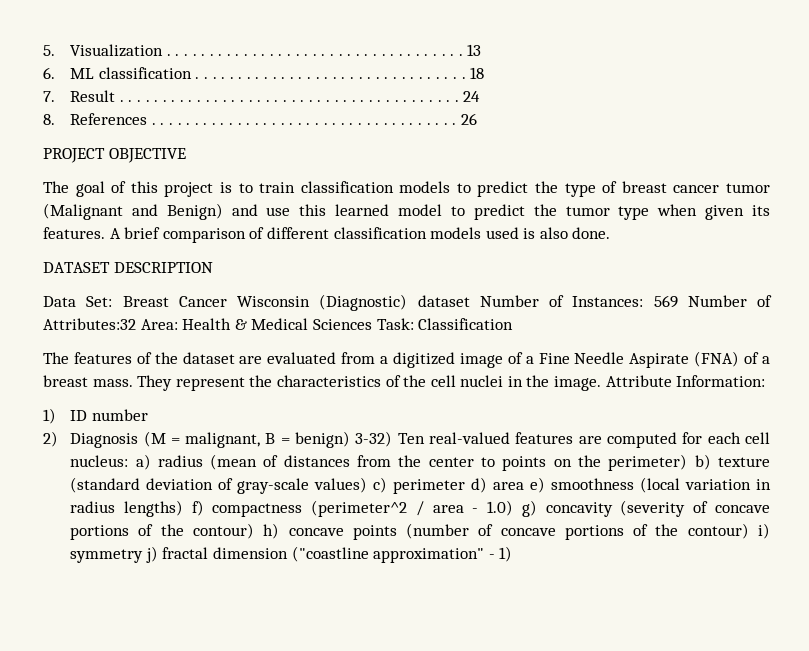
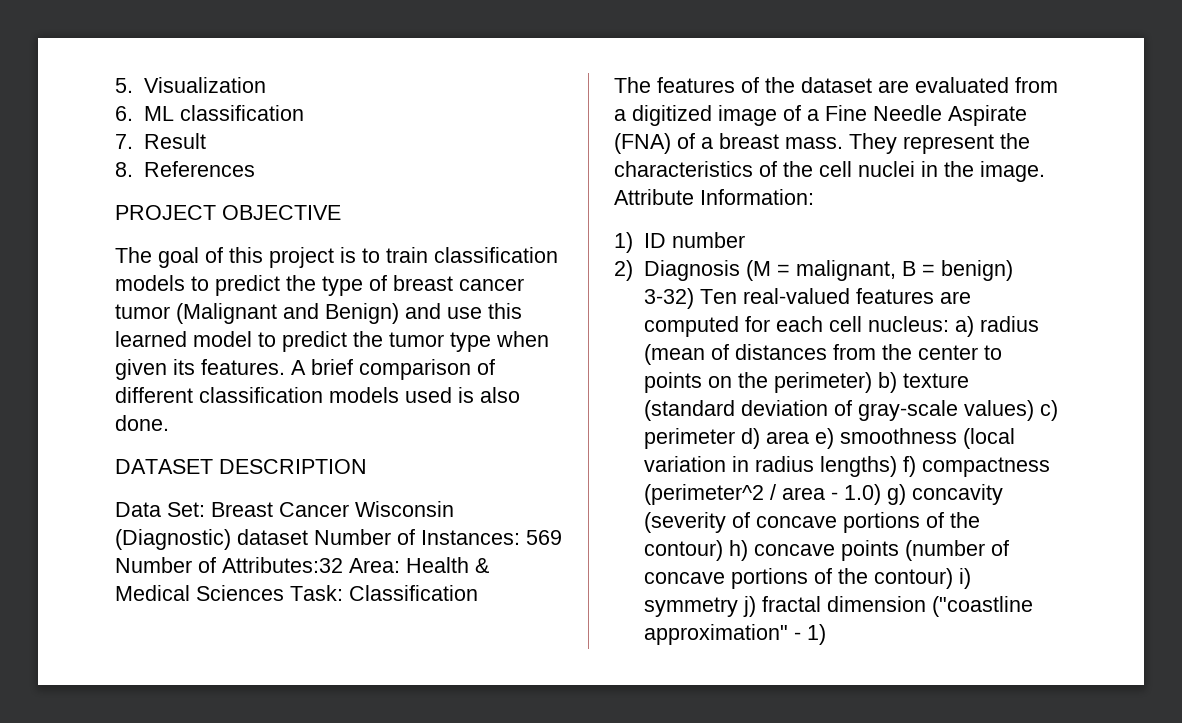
- 5. Visualization . . . . . . . . . . . . . . . . . . . . . . . . . . . . . . . . . . . 13
- 6. ML classification . . . . . . . . . . . . . . . . . . . . . . . . . . . . . . . . 18
- 7. Result . . . . . . . . . . . . . . . . . . . . . . . . . . . . . . . . . . . . . . . . 24
- 8. References . . . . . . . . . . . . . . . . . . . . . . . . . . . . . . . . . . . . 26
+ 5. Visualization
+ 6. ML classification
+ 7. Result
+ 8. References

